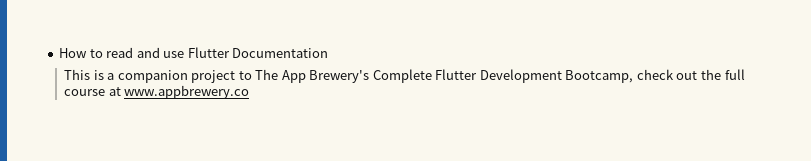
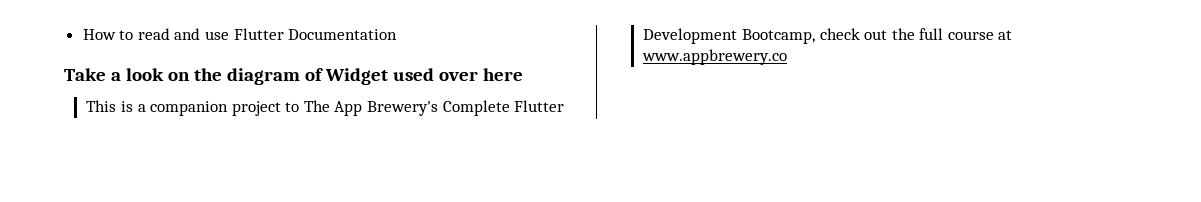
+ Take a look on the diagram of Widget used over here

